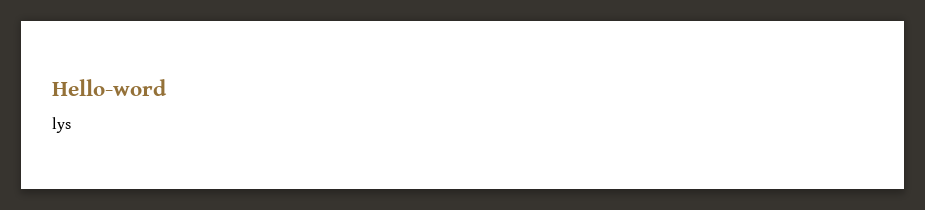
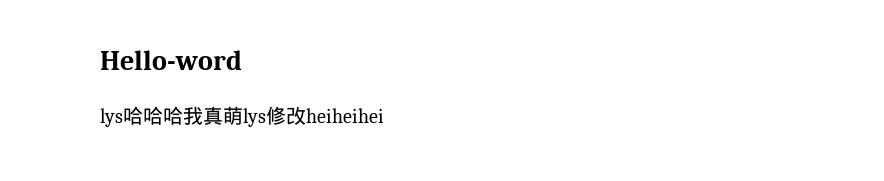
- lys
+ lys哈哈哈我真萌lys修改heiheihei

